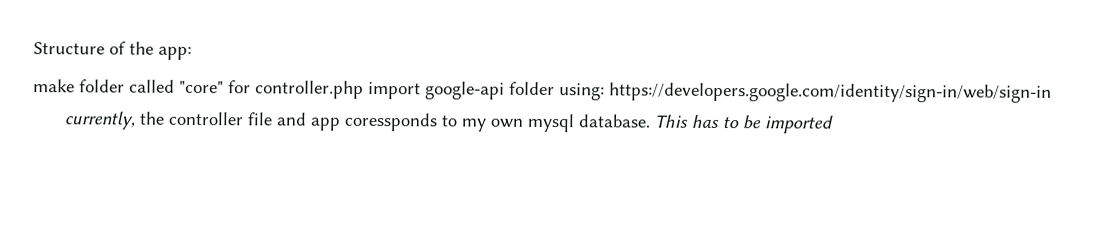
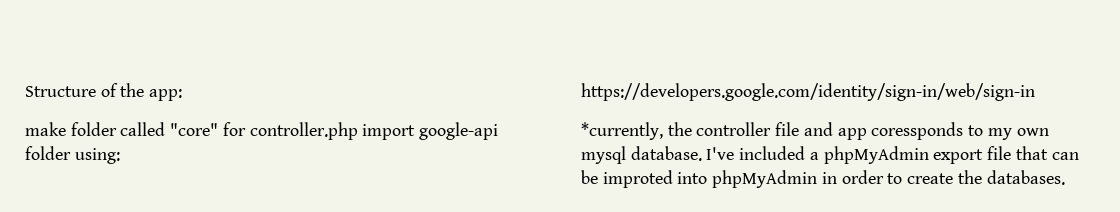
- currently, the controller file and app coressponds to my own mysql database.
+ *currently, the controller file and app coressponds to my own mysql database.
- This has to be imported
+ I've included a phpMyAdmin export file that can be improted into phpMyAdmin in order to create the databases.

